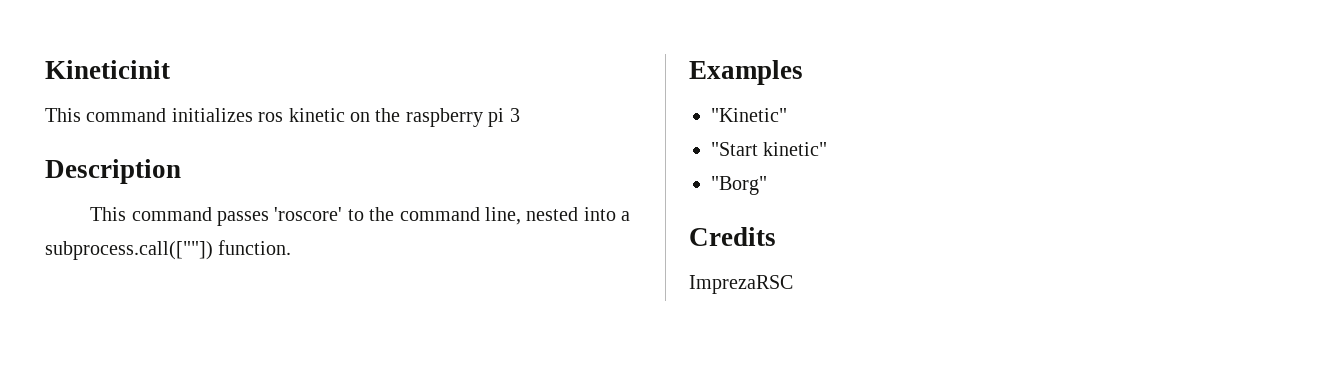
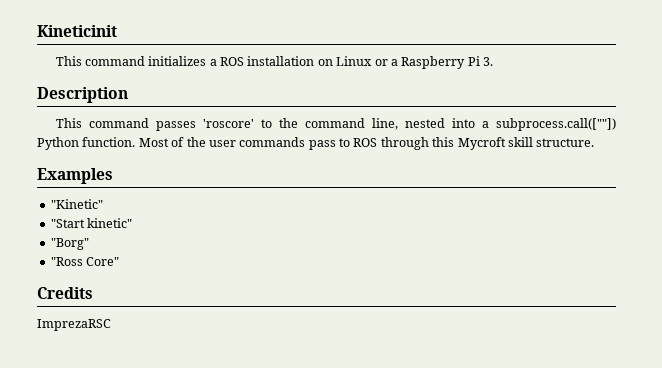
- This command initializes ros kinetic on the raspberry pi 3
+ This command initializes a ROS installation on Linux or a Raspberry Pi 3.
- This command passes 'roscore' to the command line, nested into a subprocess.call([""]) function.
+ This command passes 'roscore' to the command line, nested into a subprocess.call([""]) Python function. Most of the user commands pass to ROS through this Mycroft skill structure.
+ "Ross Core"

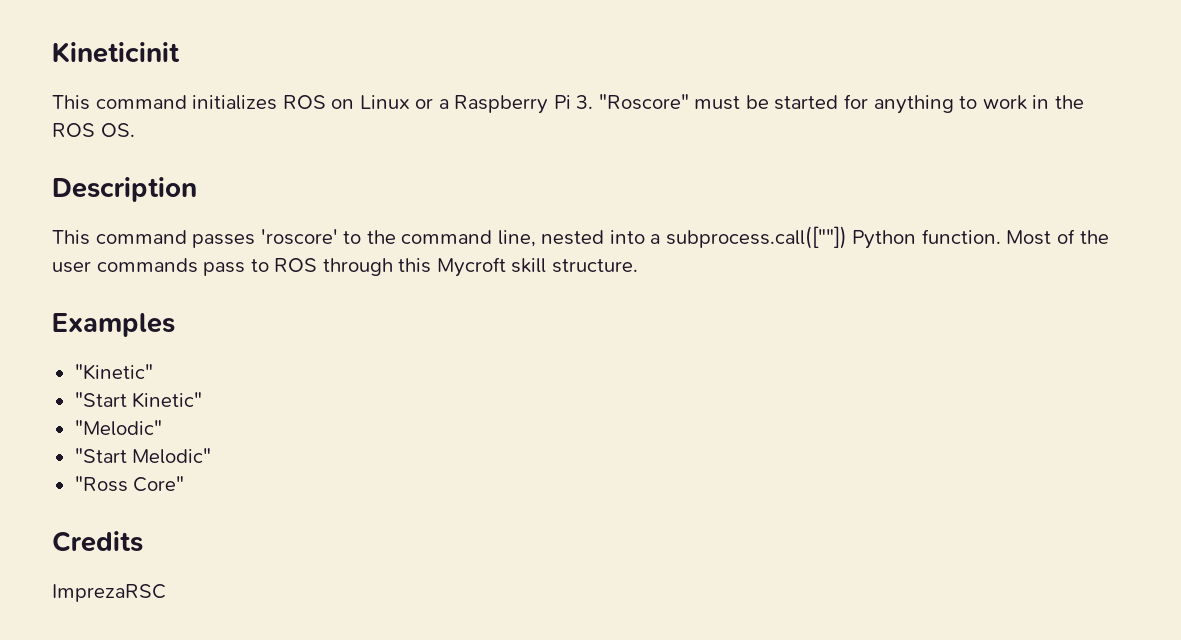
- This command initializes a ROS installation on Linux or a Raspberry Pi 3.
+ This command initializes ROS on Linux or a Raspberry Pi 3. "Roscore" must be started for anything to work in the ROS OS.
- "Start kinetic"
- "Borg"
+ "Start Kinetic"
+ "Melodic"
+ "Start Melodic"

